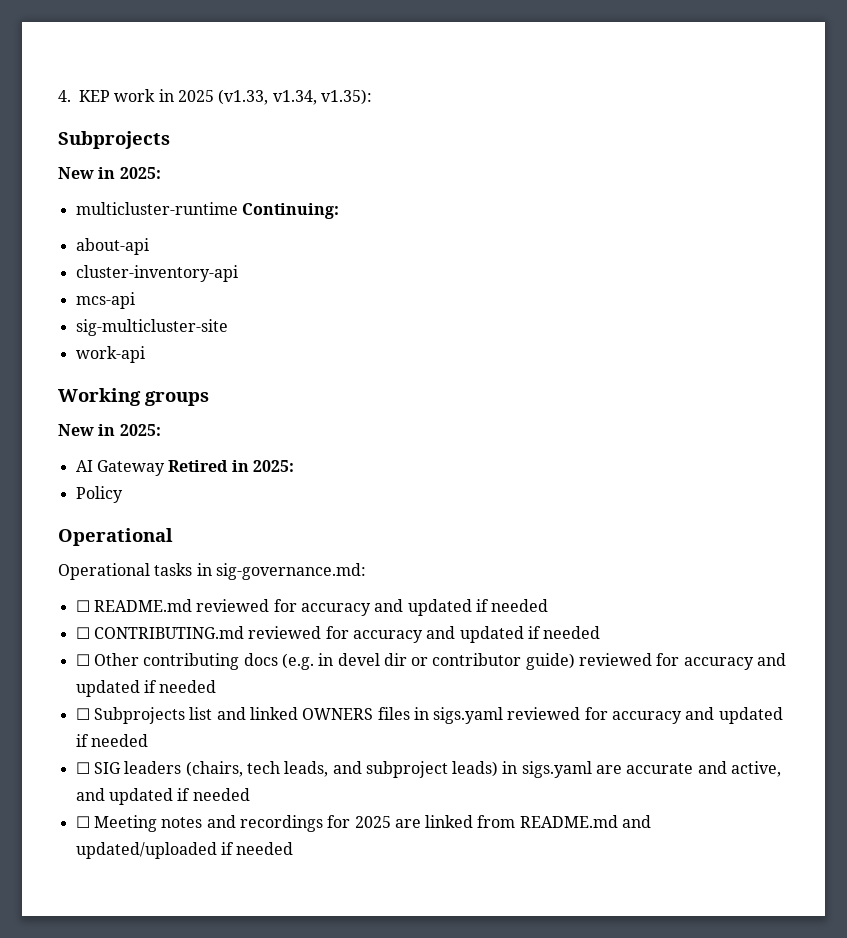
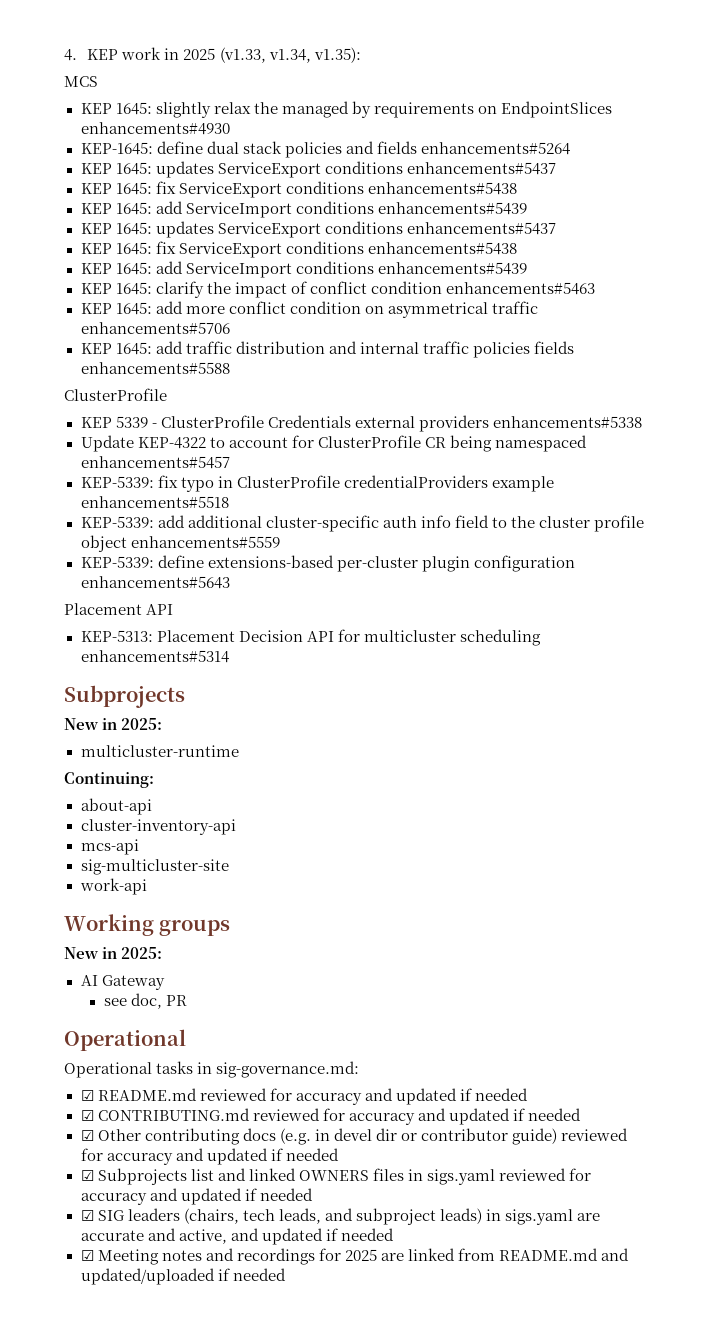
+ MCS
+ KEP 1645: slightly relax the managed by requirements on EndpointSlices enhancements#4930
+ KEP-1645: define dual stack policies and fields enhancements#5264
+ KEP 1645: updates ServiceExport conditions enhancements#5437
+ KEP 1645: fix ServiceExport conditions enhancements#5438
+ KEP 1645: add ServiceImport conditions enhancements#5439
+ KEP 1645: updates ServiceExport conditions enhancements#5437
+ KEP 1645: fix ServiceExport conditions enhancements#5438
+ KEP 1645: add ServiceImport conditions enhancements#5439
+ KEP 1645: clarify the impact of conflict condition enhancements#5463
+ KEP 1645: add more conflict condition on asymmetrical traffic enhancements#5706
+ KEP 1645: add traffic distribution and internal traffic policies fields enhancements#5588
+ ClusterProfile
+ KEP 5339 - ClusterProfile Credentials external providers enhancements#5338
+ Update KEP-4322 to account for ClusterProfile CR being namespaced enhancements#5457
+ KEP-5339: fix typo in ClusterProfile credentialProviders example enhancements#5518
+ KEP-5339: add additional cluster-specific auth info field to the cluster profile object enhancements#5559
+ KEP-5339: define extensions-based per-cluster plugin configuration enhancements#5643
+ Placement API
+ KEP-5313: Placement Decision API for multicluster scheduling enhancements#5314
- multicluster-runtime Continuing:
+ multicluster-runtime
+ Continuing:
- AI Gateway Retired in 2025:
- Policy
+ AI Gateway
+ see doc, PR
- ☐ README.md reviewed for accuracy and updated if needed
+ ☑ README.md reviewed for accuracy and updated if needed
- ☐ CONTRIBUTING.md reviewed for accuracy and updated if needed
+ ☑ CONTRIBUTING.md reviewed for accuracy and updated if needed
- ☐ Other contributing docs (e.g. in devel dir or contributor guide) reviewed for accuracy and updated if needed
+ ☑ Other contributing docs (e.g. in devel dir or contributor guide) reviewed for accuracy and updated if needed
- ☐ Subprojects list and linked OWNERS files in sigs.yaml reviewed for accuracy and updated if needed
+ ☑ Subprojects list and linked OWNERS files in sigs.yaml reviewed for accuracy and updated if needed
- ☐ SIG leaders (chairs, tech leads, and subproject leads) in sigs.yaml are accurate and active, and updated if needed
+ ☑ SIG leaders (chairs, tech leads, and subproject leads) in sigs.yaml are accurate and active, and updated if needed
- ☐ Meeting notes and recordings for 2025 are linked from README.md and updated/uploaded if needed
+ ☑ Meeting notes and recordings for 2025 are linked from README.md and updated/uploaded if needed

